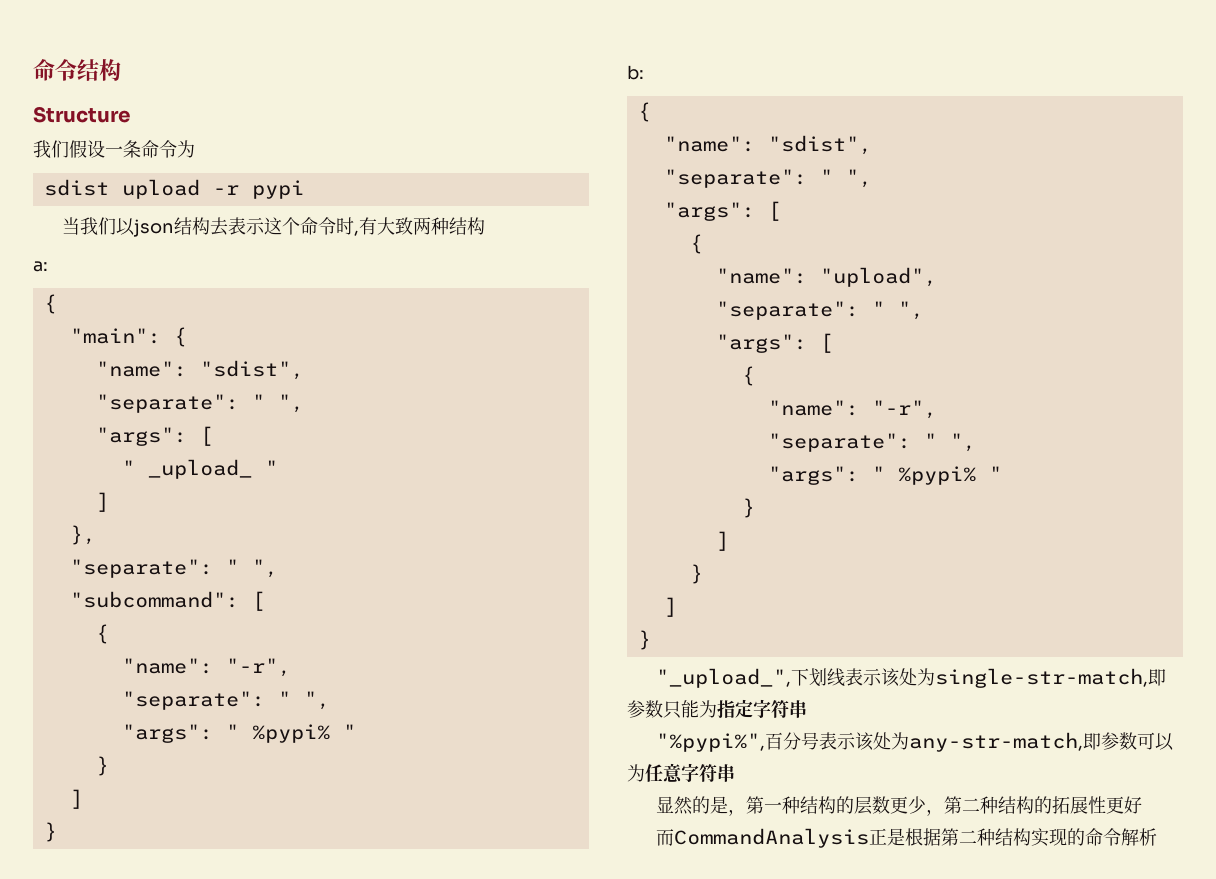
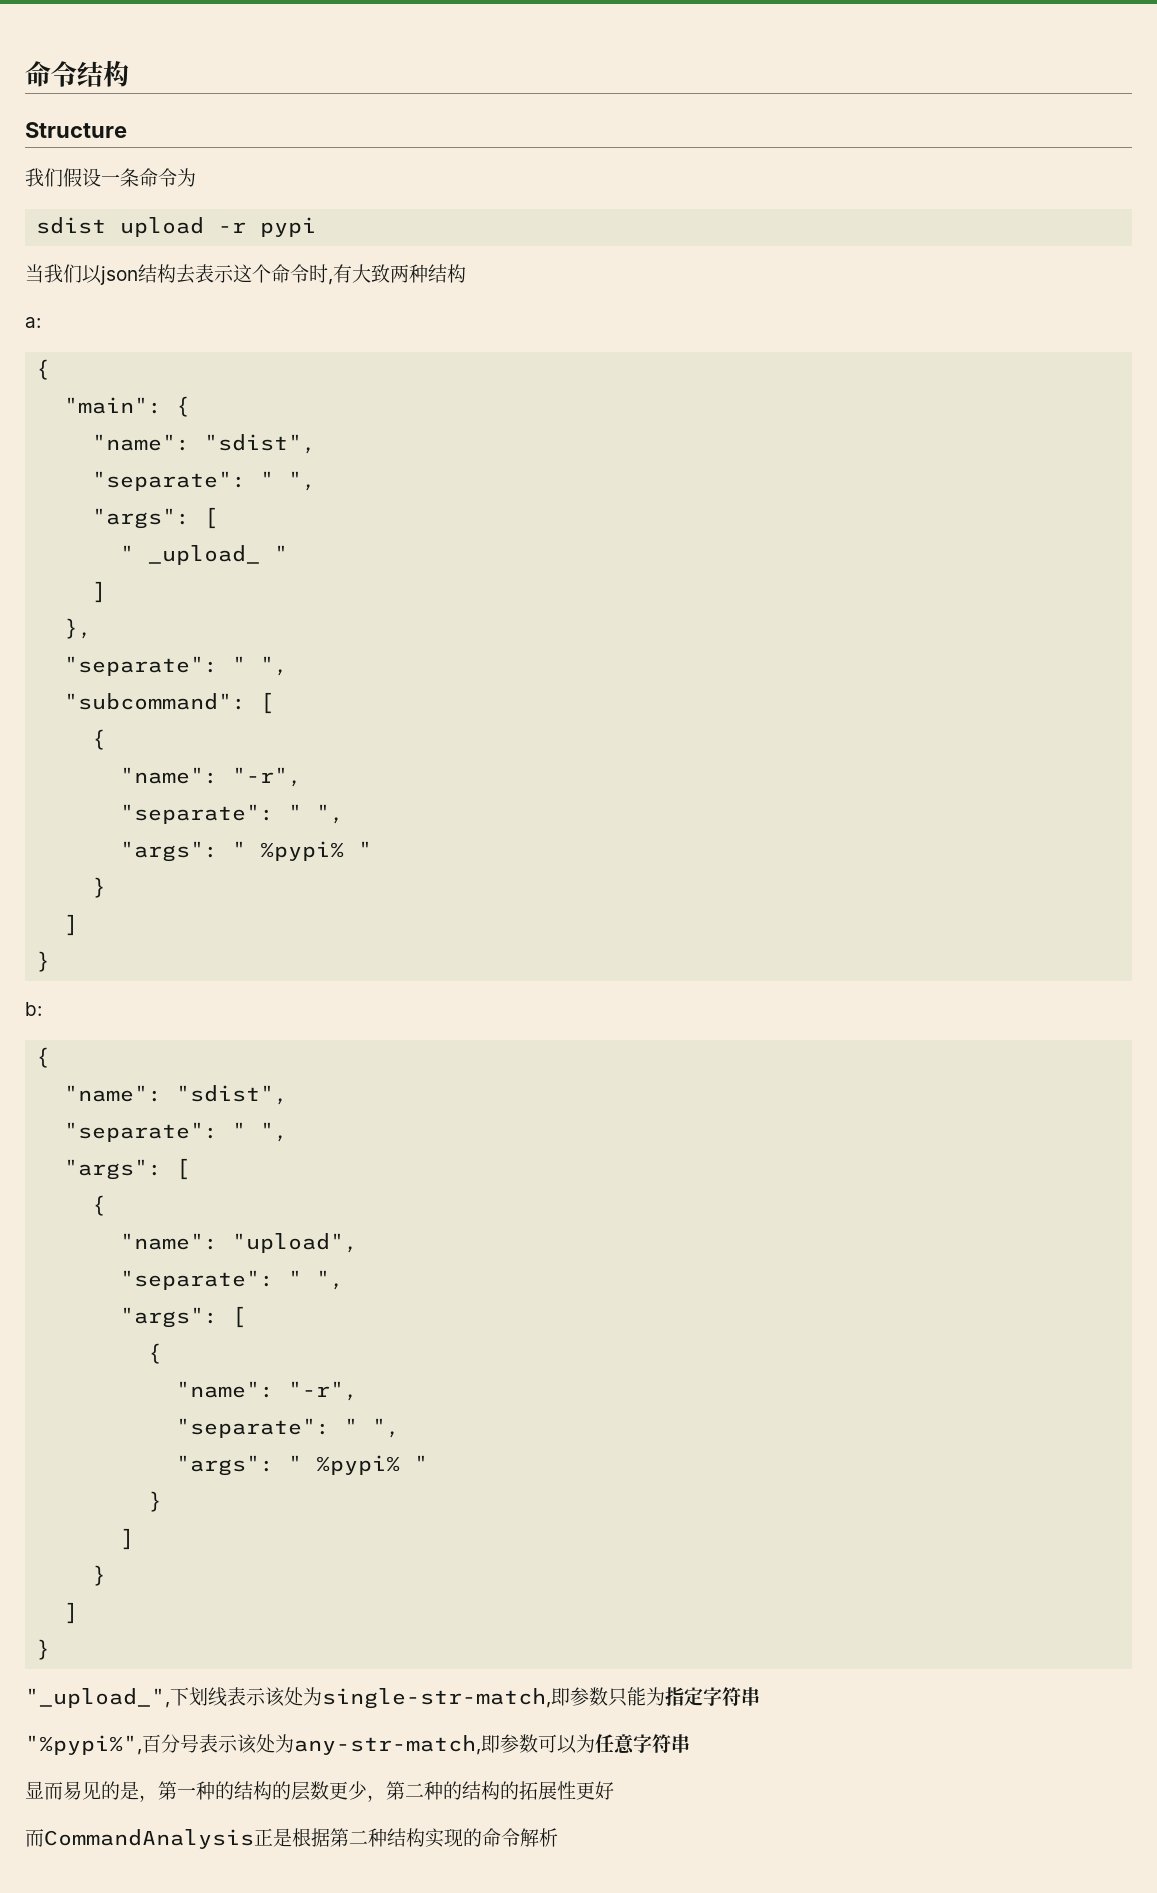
- 显然的是，第一种结构的层数更少，第二种结构的拓展性更好
+ 显而易见的是，第一种的结构的层数更少，第二种的结构的拓展性更好

